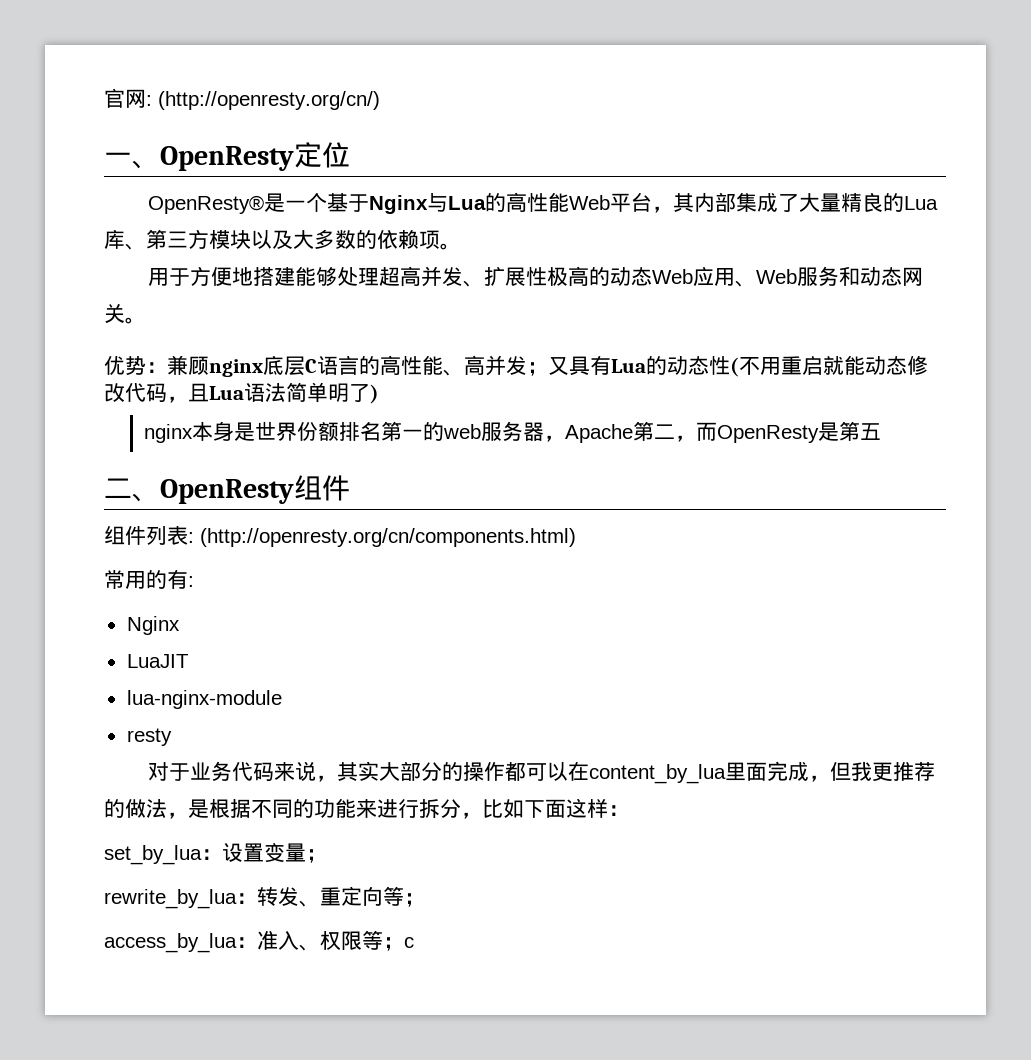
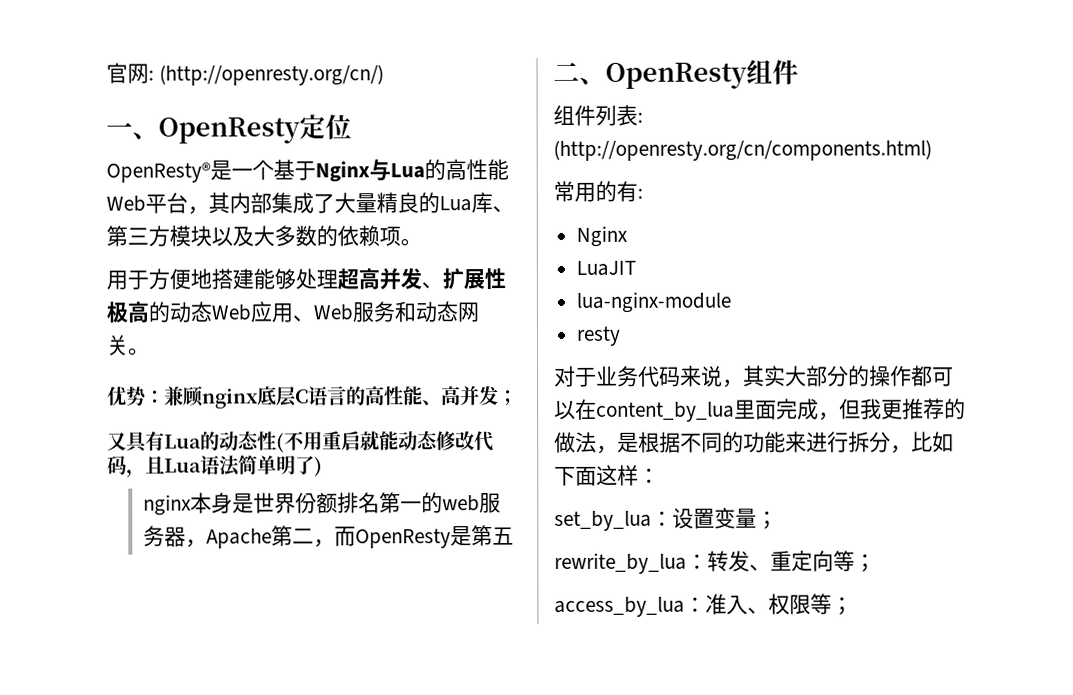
- 优势：兼顾nginx底层C语言的高性能、高并发；又具有Lua的动态性(不用重启就能动态修改代码，且Lua语法简单明了)
+ 优势：兼顾nginx底层C语言的高性能、高并发；
+ 又具有Lua的动态性(不用重启就能动态修改代码，且Lua语法简单明了)
- access_by_lua：准入、权限等；c
+ access_by_lua：准入、权限等；

